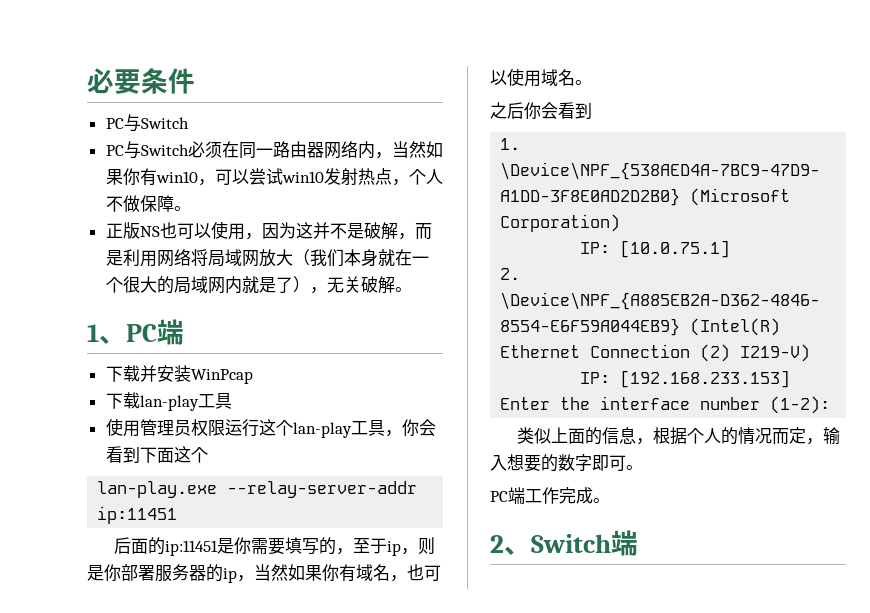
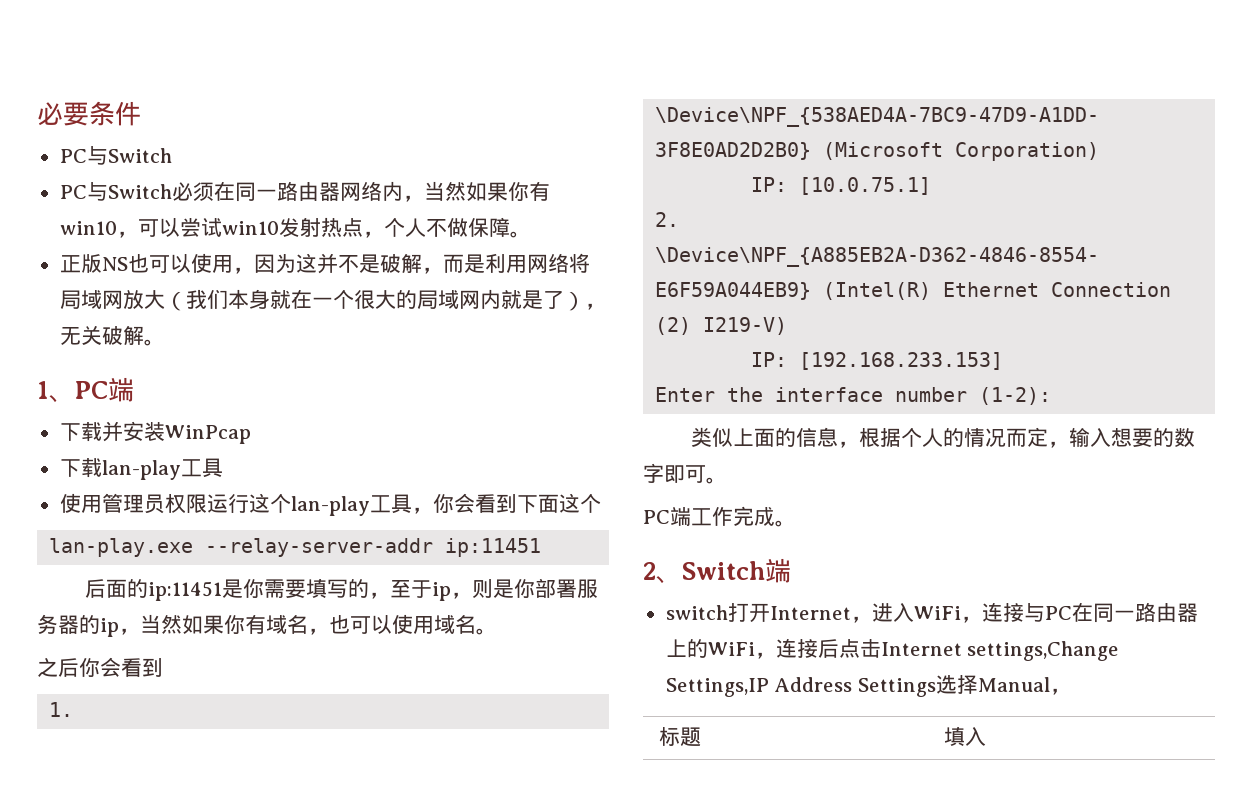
+ switch打开Internet，进入WiFi，连接与PC在同一路由器上的WiFi，连接后点击Internet settings,Change Settings,IP Address Settings选择Manual，
+ 标题 | 填入

